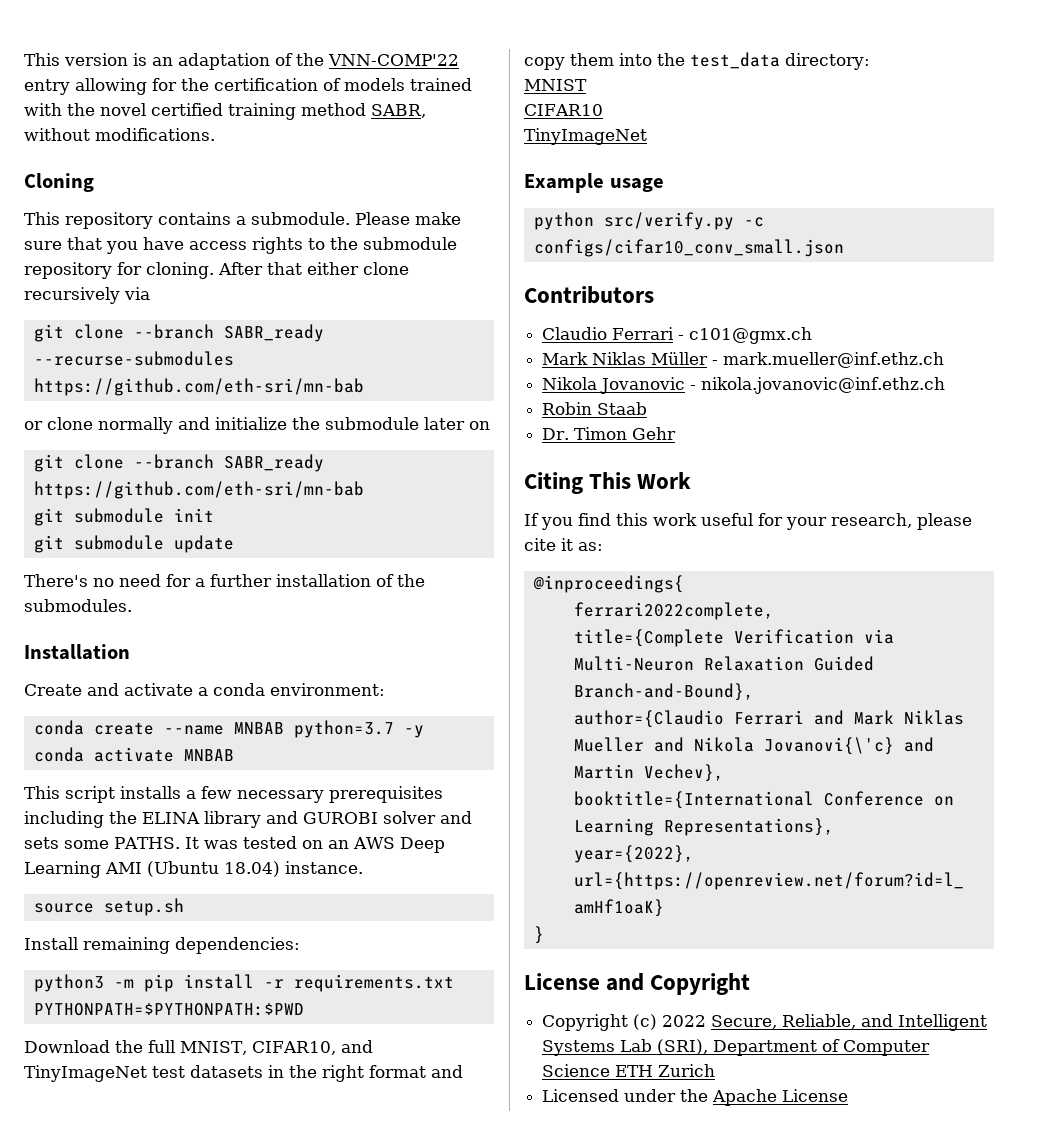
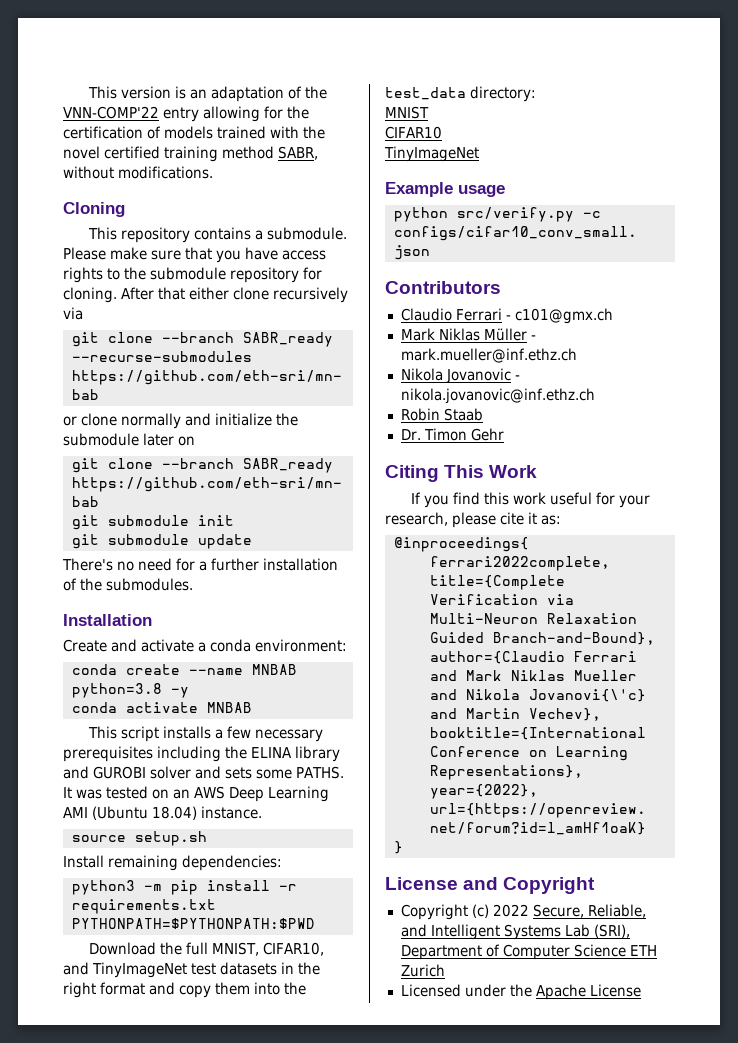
- conda create --name MNBAB python=3.7 -y
+ conda create --name MNBAB python=3.8 -y

